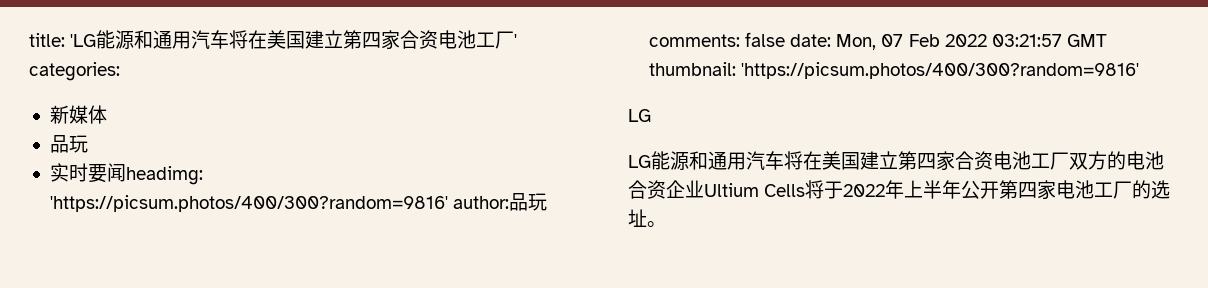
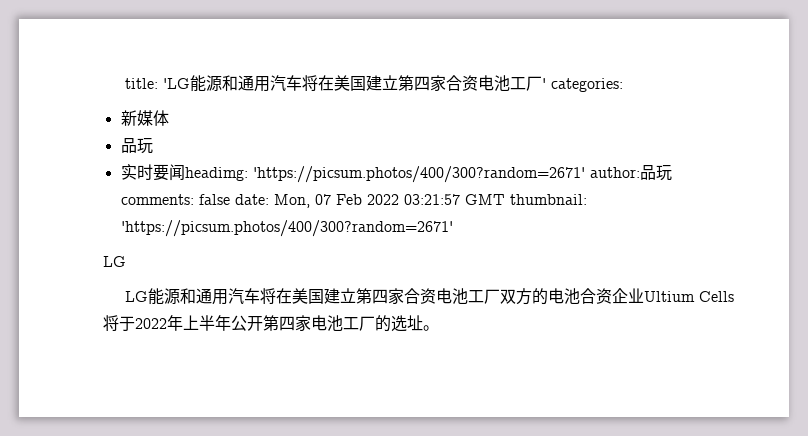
- 实时要闻headimg: 'https://picsum.photos/400/300?random=9816' author:品玩comments: false date: Mon, 07 Feb 2022 03:21:57 GMT thumbnail: 'https://picsum.photos/400/300?random=9816'
+ 实时要闻headimg: 'https://picsum.photos/400/300?random=2671' author:品玩comments: false date: Mon, 07 Feb 2022 03:21:57 GMT thumbnail: 'https://picsum.photos/400/300?random=2671'

